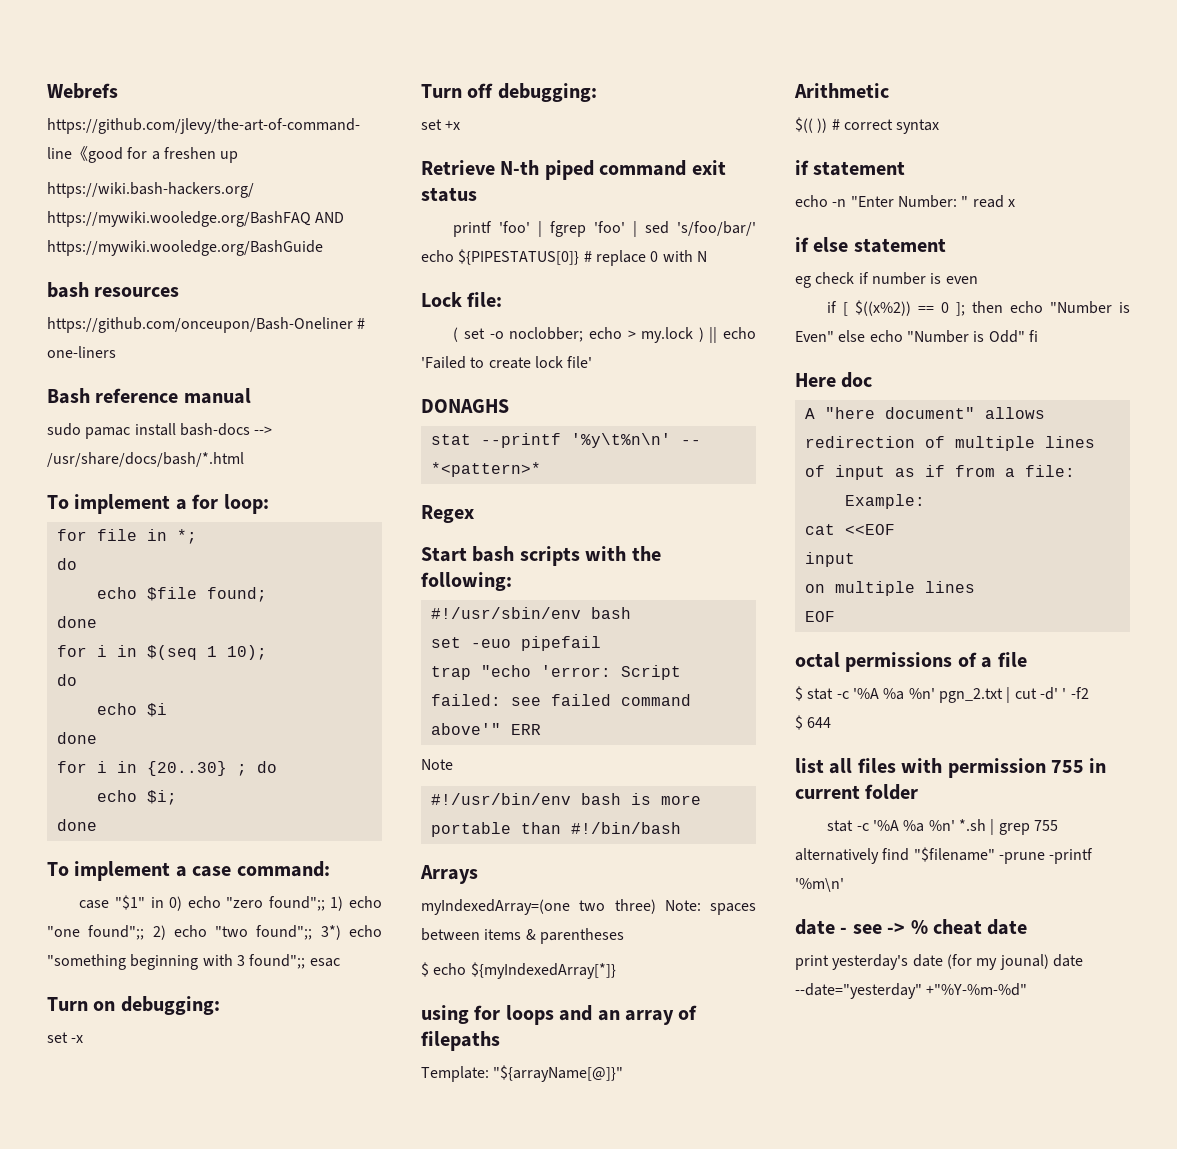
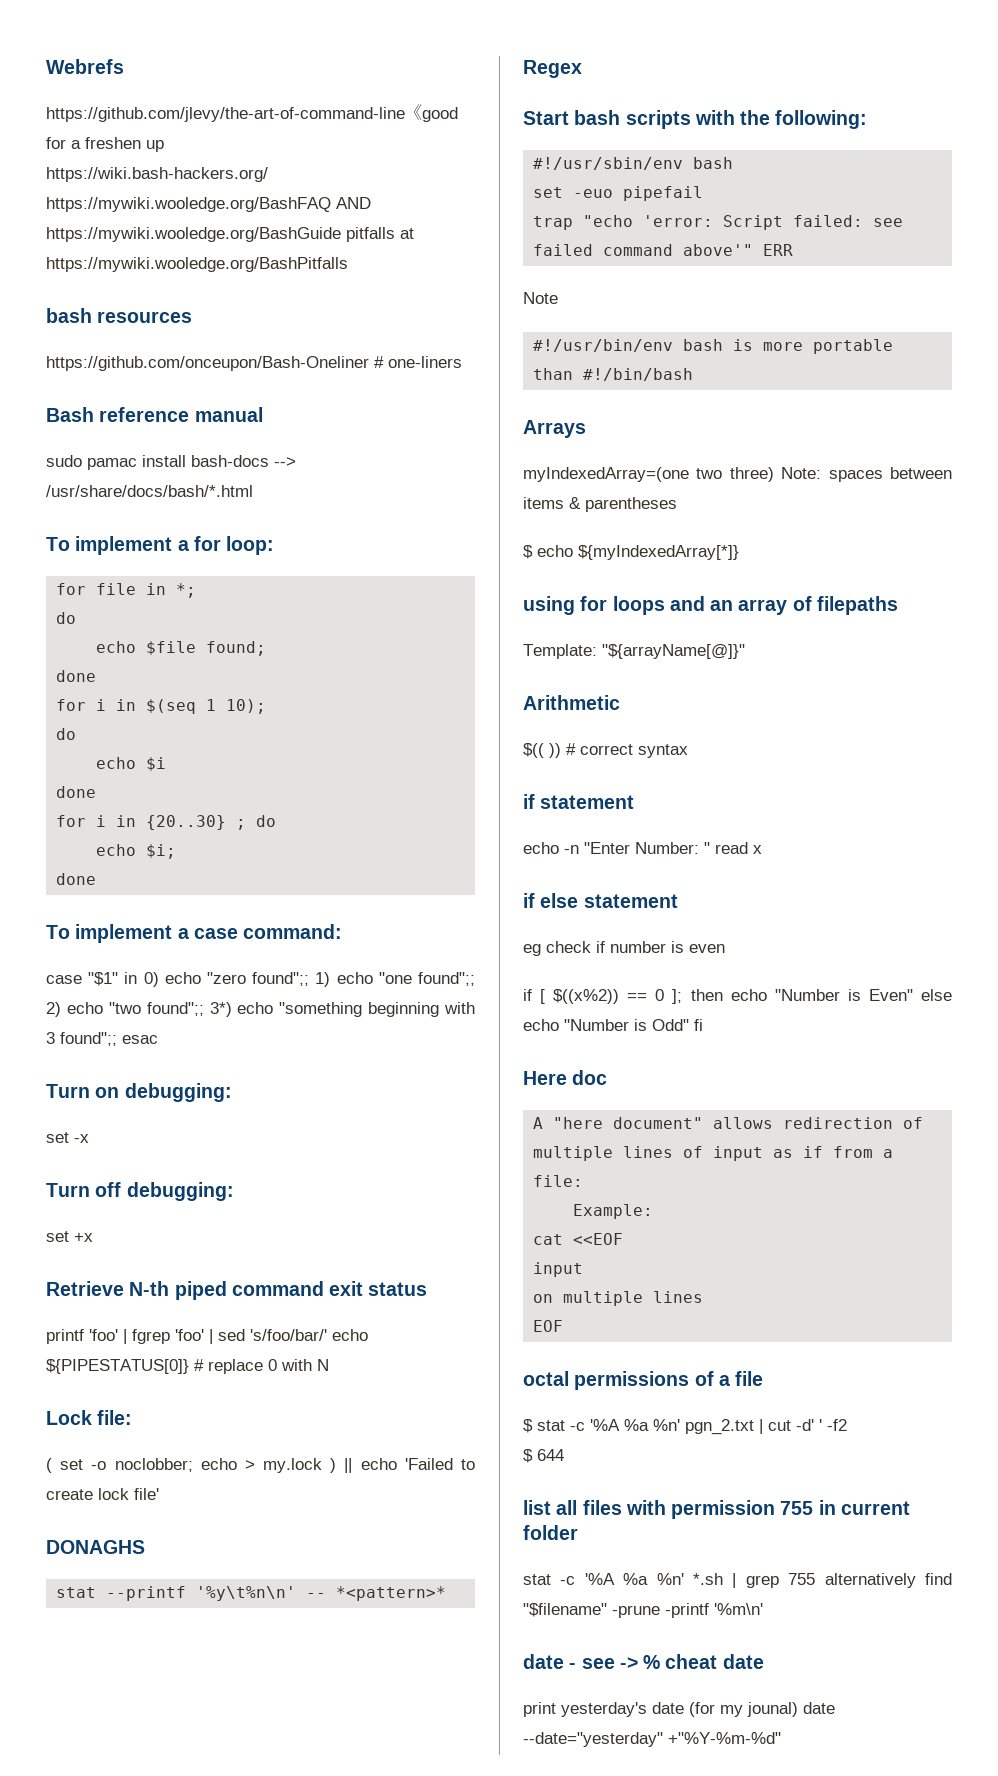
- https://wiki.bash-hackers.org/ https://mywiki.wooledge.org/BashFAQ AND https://mywiki.wooledge.org/BashGuide
+ https://wiki.bash-hackers.org/ https://mywiki.wooledge.org/BashFAQ AND https://mywiki.wooledge.org/BashGuide pitfalls at https://mywiki.wooledge.org/BashPitfalls

